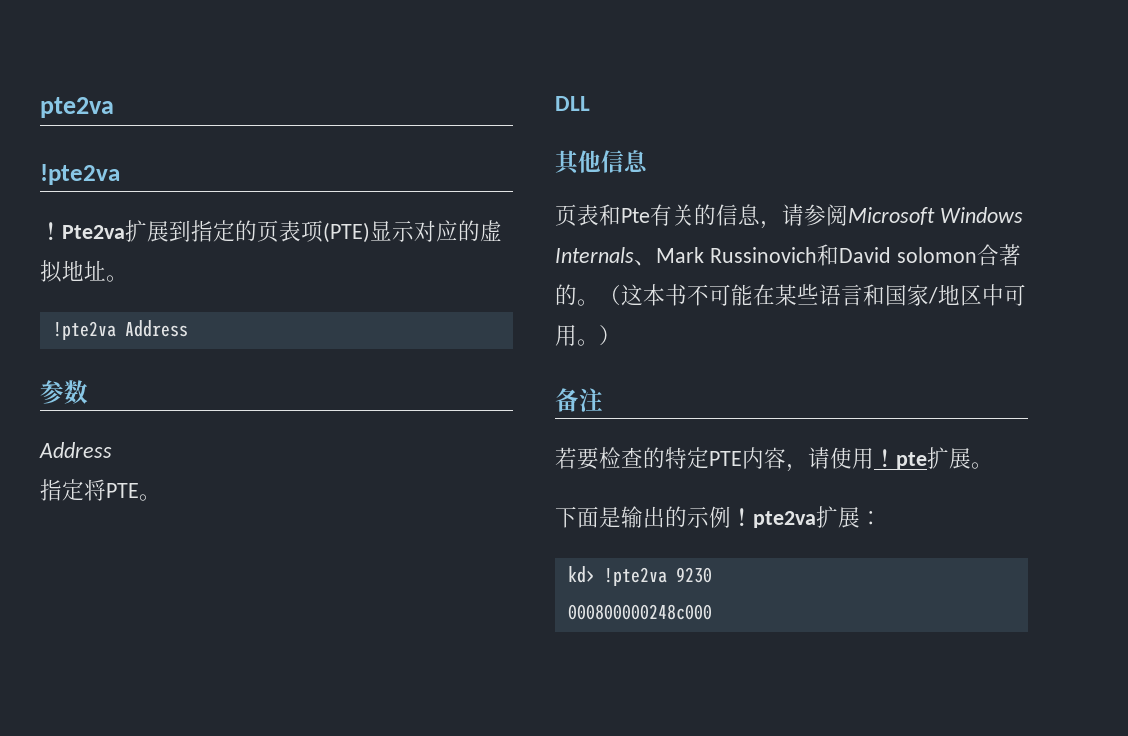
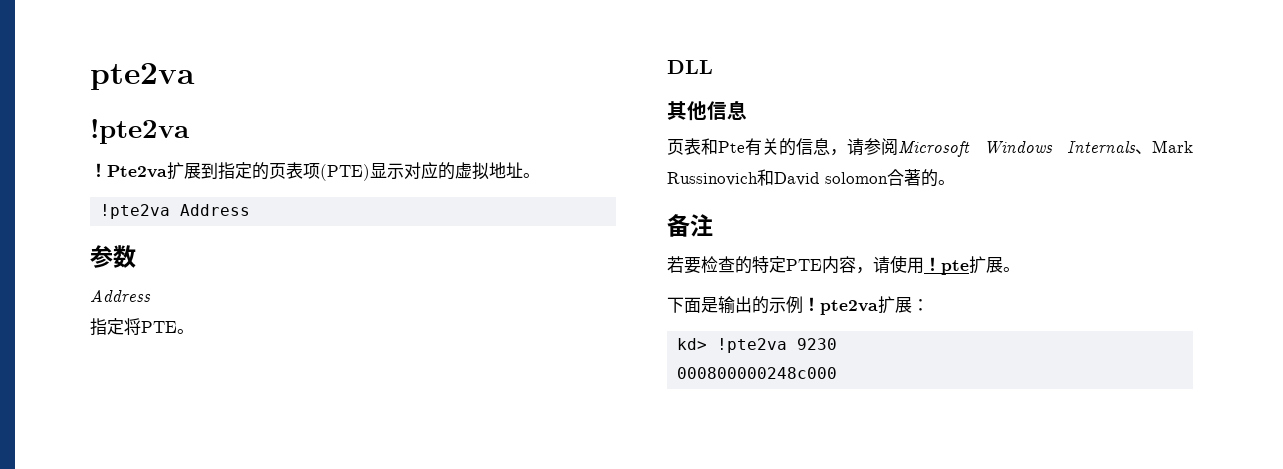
- （这本书不可能在某些语言和国家/地区中可用。）

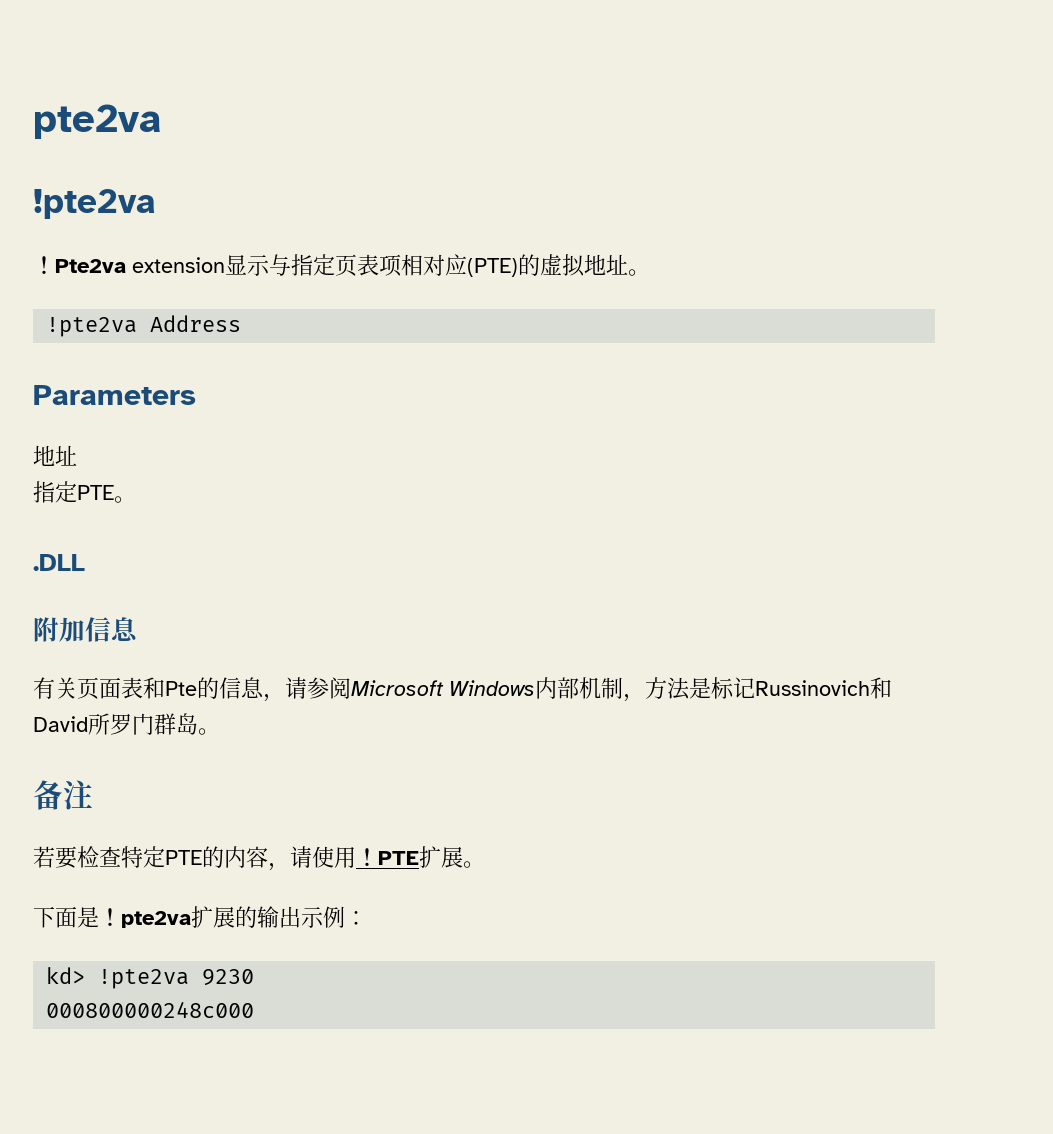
- Pte2va扩展到指定的页表项(PTE)显示对应的虚拟地址。
+ Pte2va extension显示与指定页表项相对应(PTE)的虚拟地址。
- 参数
- Address
- 指定将PTE。
+ Parameters
+ 地址
+ 指定PTE。
- DLL
- 其他信息
+ .DLL
+ 附加信息
- 页表和Pte有关的信息，请参阅Microsoft Windows Internals、Mark Russinovich和David solomon合著的。
+ 有关页面表和Pte的信息，请参阅Microsoft Windows内部机制，方法是标记Russinovich和David所罗门群岛。
- 若要检查的特定PTE内容，请使用！pte扩展。
+ 若要检查特定PTE的内容，请使用！PTE扩展。
- 下面是输出的示例！pte2va扩展：
+ 下面是！pte2va扩展的输出示例：

